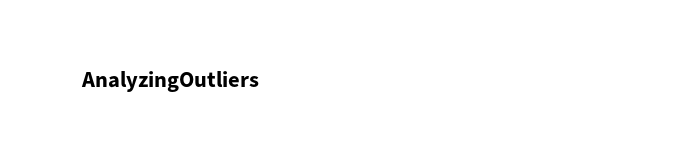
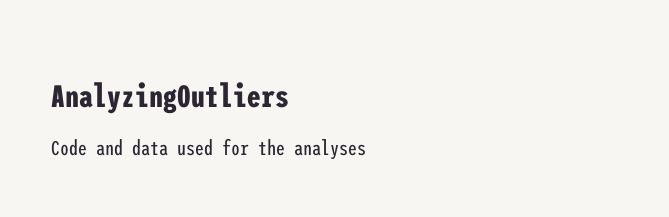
+ Code and data used for the analyses

